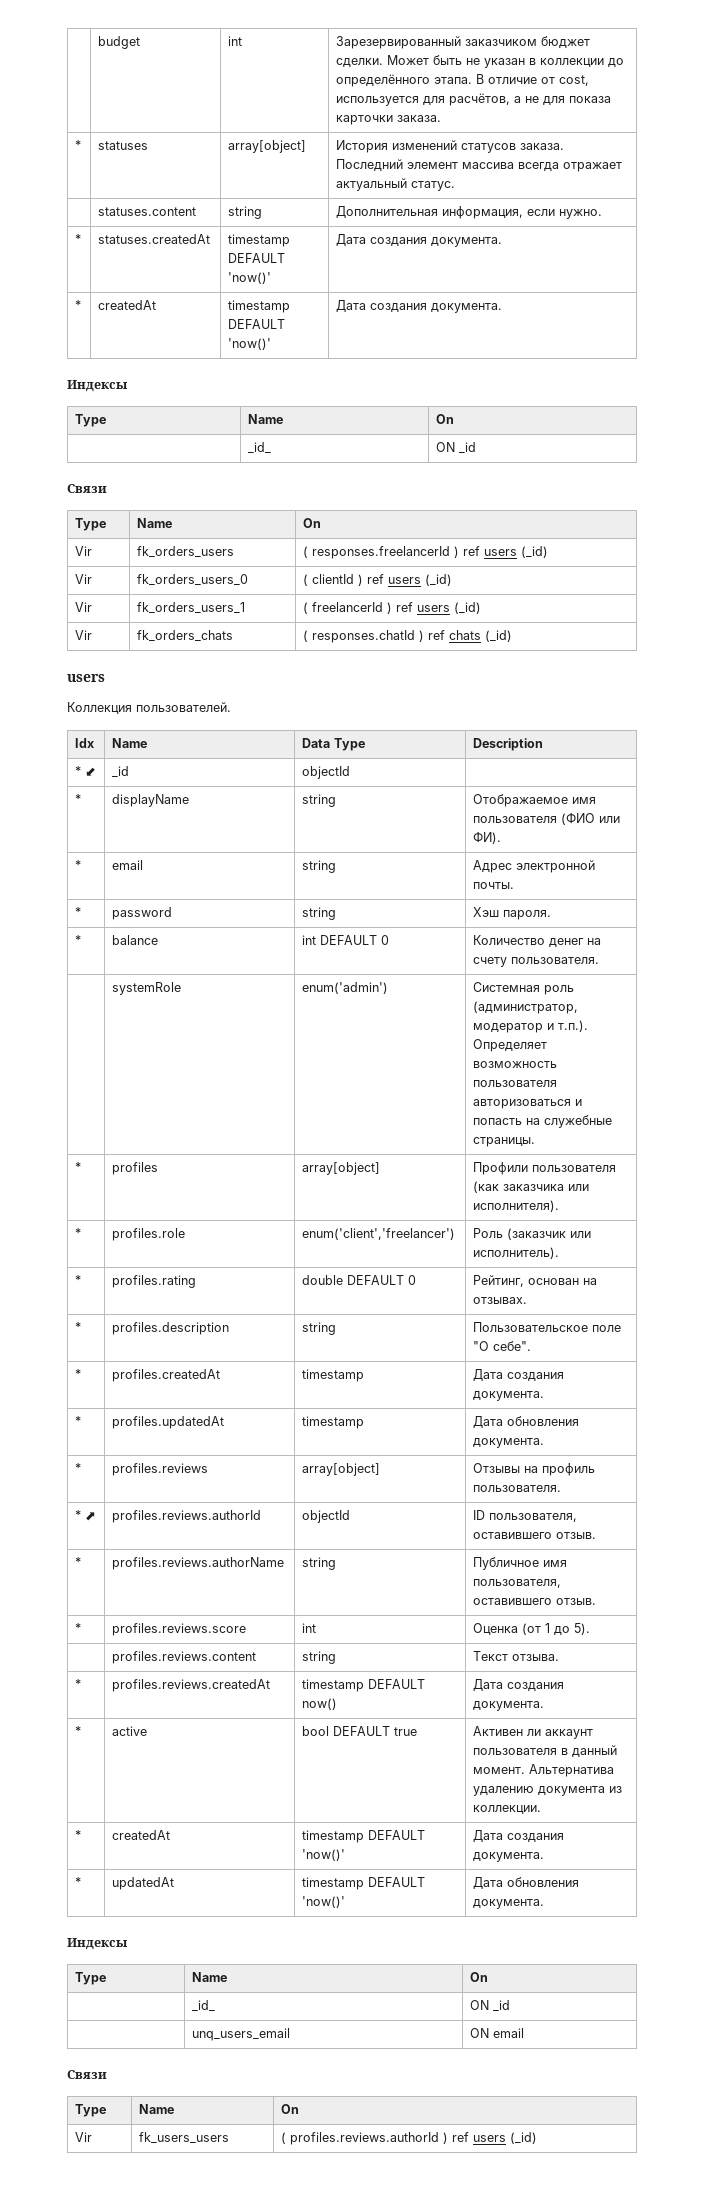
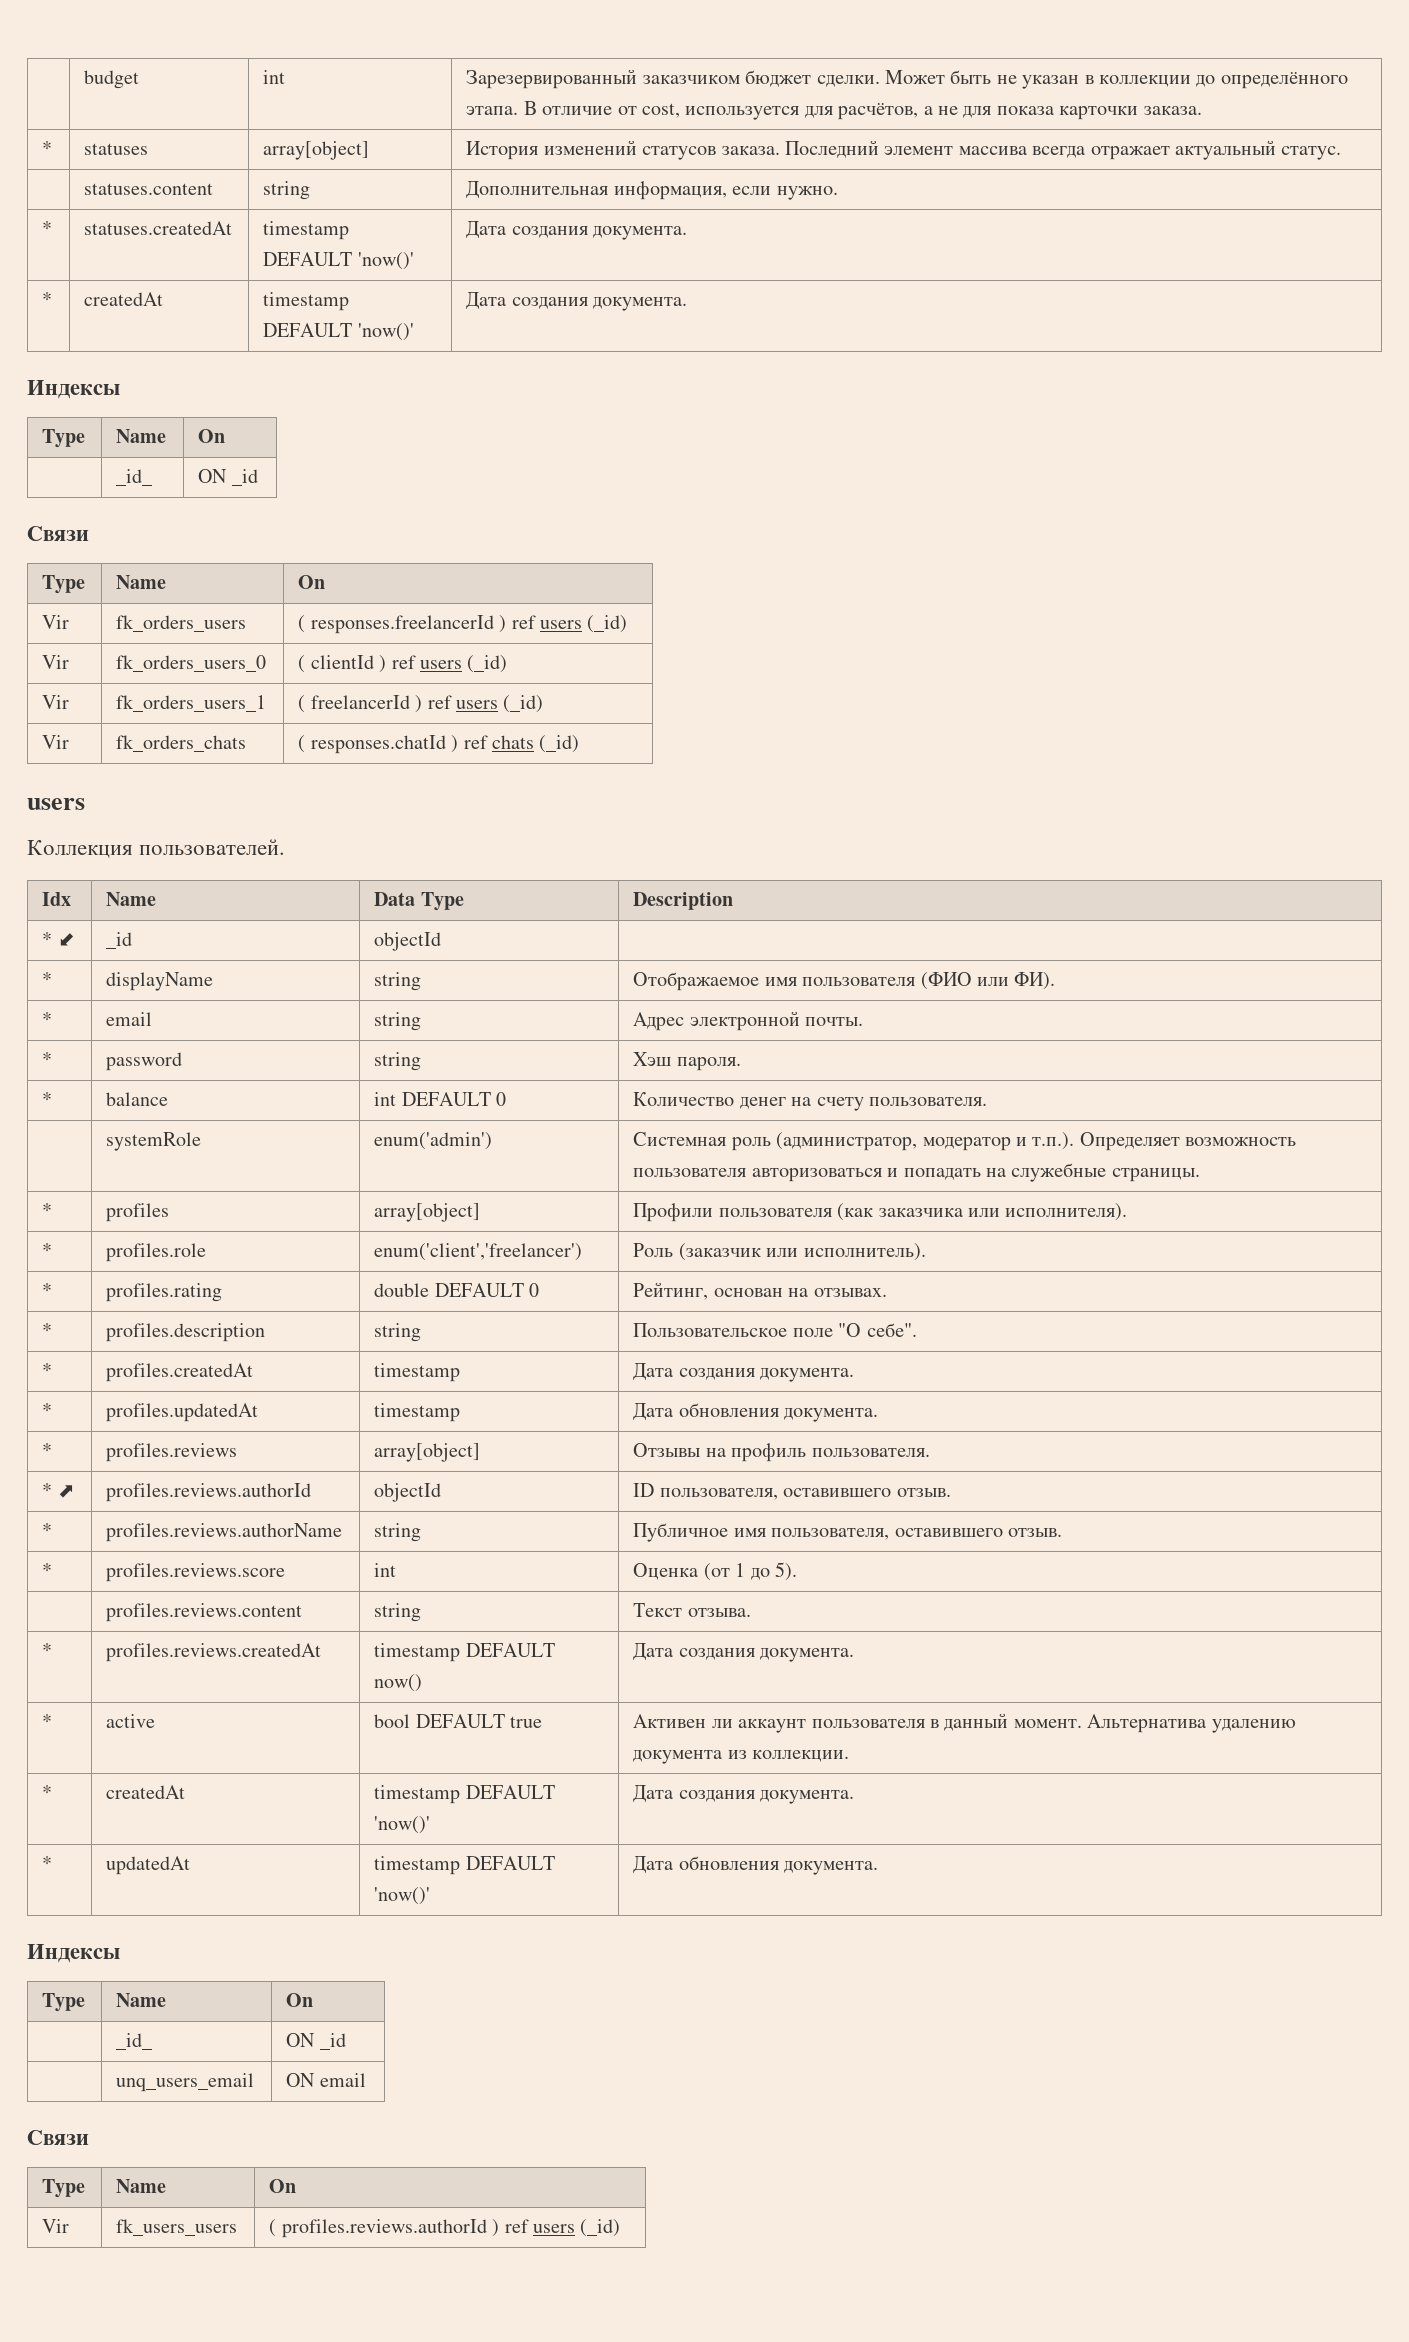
- | systemRole | enum('admin') | Системная роль (администратор, модератор и т.п.). Определяет возможность пользователя авторизоваться и попасть на служебные страницы.
+ | systemRole | enum('admin') | Системная роль (администратор, модератор и т.п.). Определяет возможность пользователя авторизоваться и попадать на служебные страницы.

